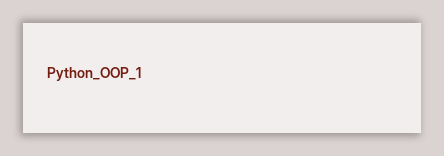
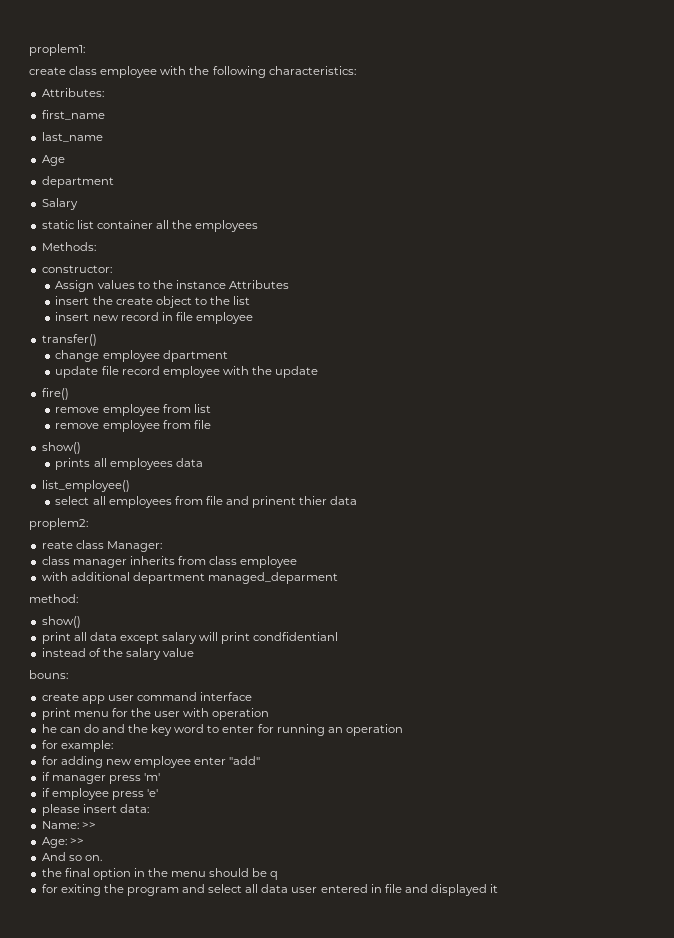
- Python_OOP_1
+ proplem1:
+ create class employee with the following characteristics:
+ Attributes:
+ first_name
+ last_name
+ Age
+ department
+ Salary
+ static list container all the employees
+ Methods:
+ constructor:
+ Assign values to the instance Attributes
+ insert the create object to the list
+ insert new record in file employee
+ transfer()
+ change employee dpartment
+ update file record employee with the update
+ fire()
+ remove employee from list
+ remove employee from file
+ show()
+ prints all employees data
+ list_employee()
+ select all employees from file and prinent thier data
+ proplem2:
+ reate class Manager:
+ class manager inherits from class employee
+ with additional department managed_deparment
+ method:
+ show()
+ print all data except salary will print condfidentianl
+ instead of the salary value
+ bouns:
+ create app user command interface
+ print menu for the user with operation
+ he can do and the key word to enter for running an operation
+ for example:
+ for adding new employee enter "add"
+ if manager press 'm'
+ if employee press 'e'
+ please insert data:
+ Name: >>
+ Age: >>
+ And so on.
+ the final option in the menu should be q
+ for exiting the program and select all data user entered in file and displayed it

